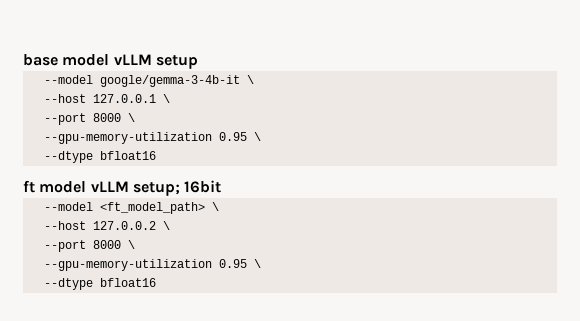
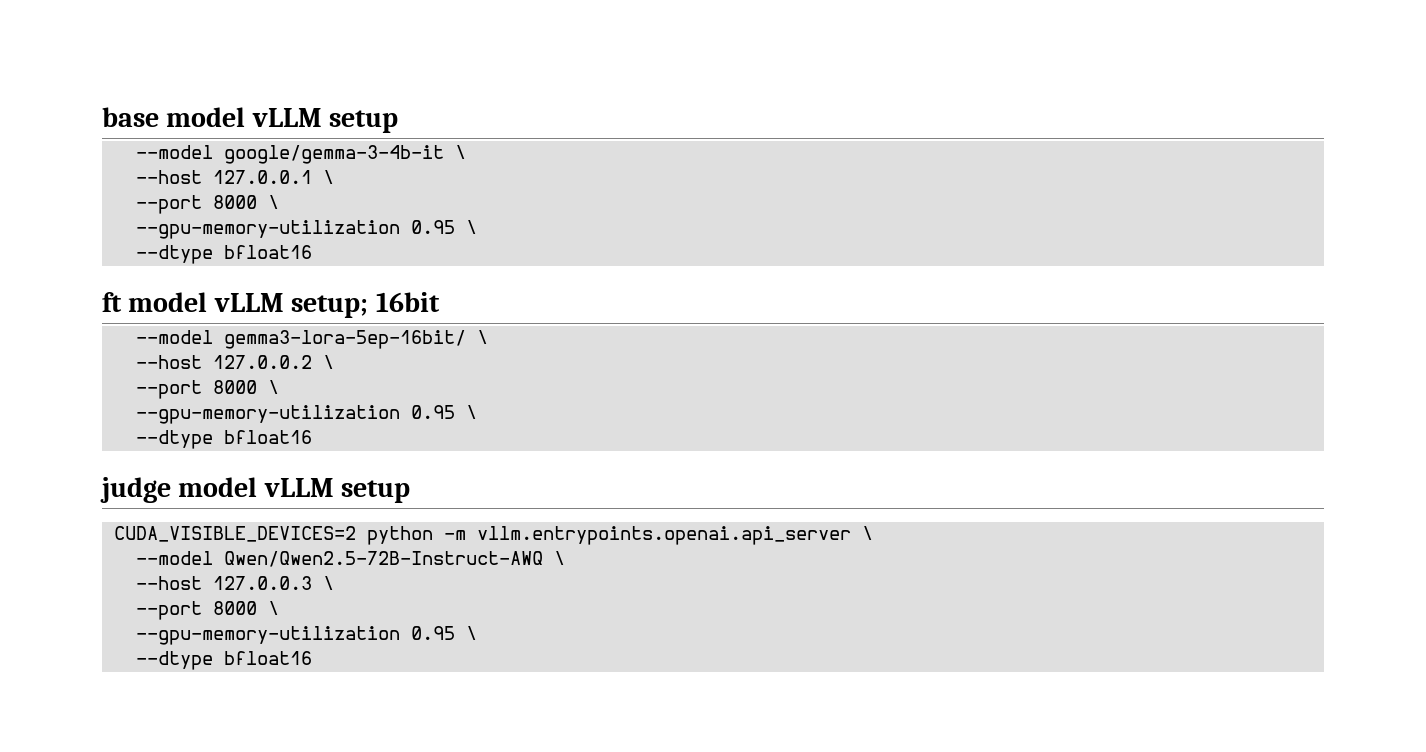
- --model <ft_model_path> \
+ --model gemma3-lora-5ep-16bit/ \
+ judge model vLLM setup
+ CUDA_VISIBLE_DEVICES=2 python -m vllm.entrypoints.openai.api_server \
+ --model Qwen/Qwen2.5-72B-Instruct-AWQ \
+ --host 127.0.0.3 \
+ --port 8000 \
+ --gpu-memory-utilization 0.95 \
+ --dtype bfloat16

